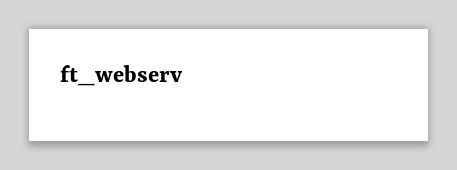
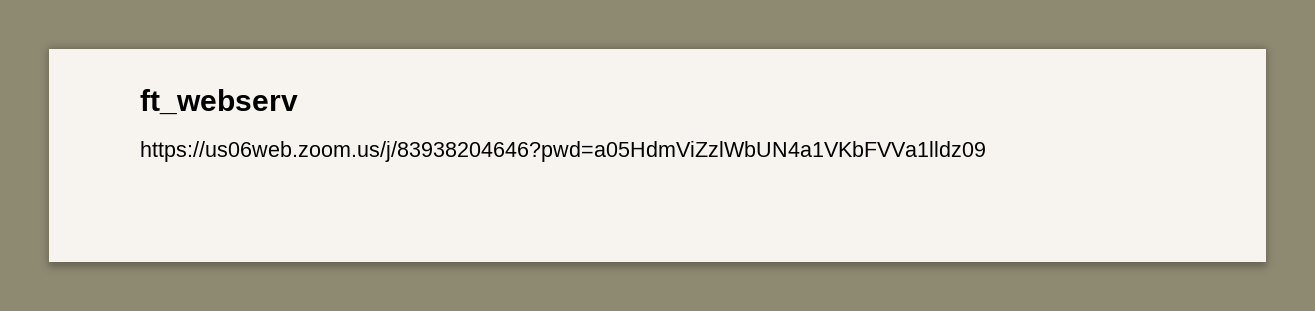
+ https://us06web.zoom.us/j/83938204646?pwd=a05HdmViZzlWbUN4a1VKbFVVa1lldz09

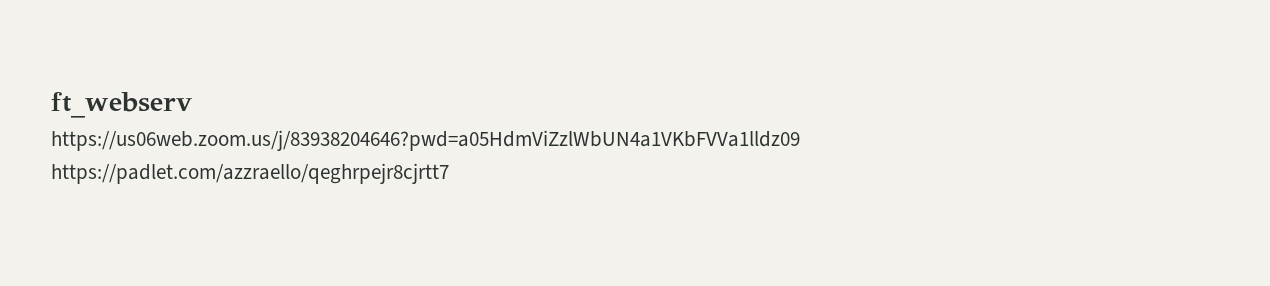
+ https://padlet.com/azzraello/qeghrpejr8cjrtt7

